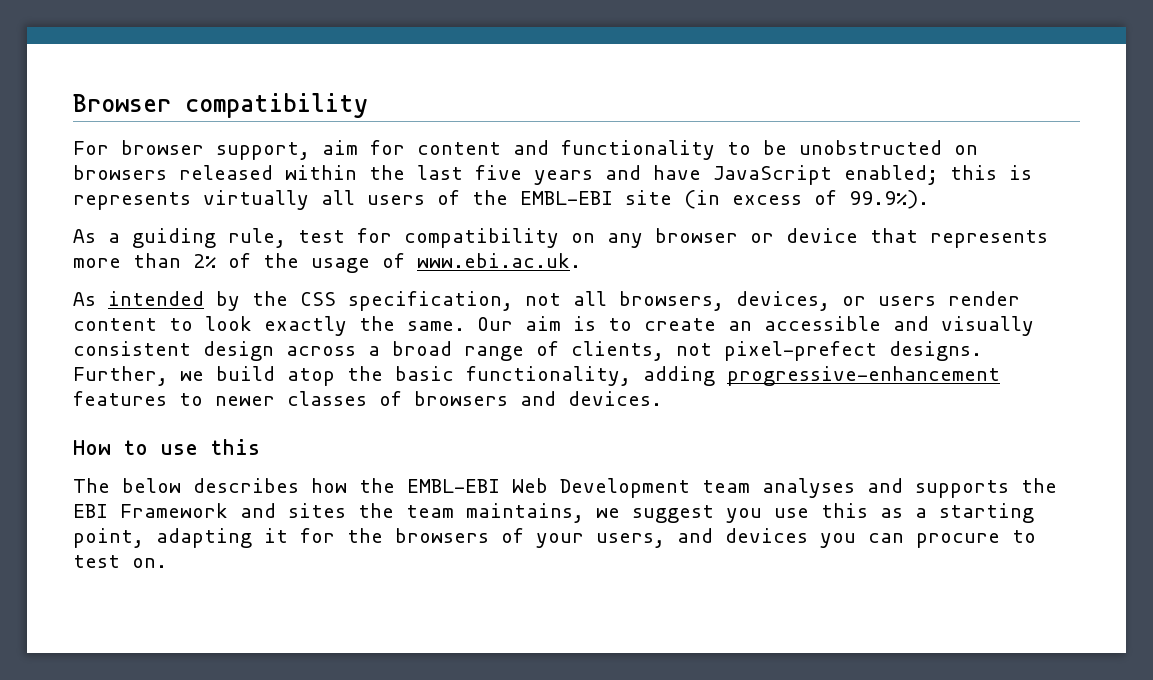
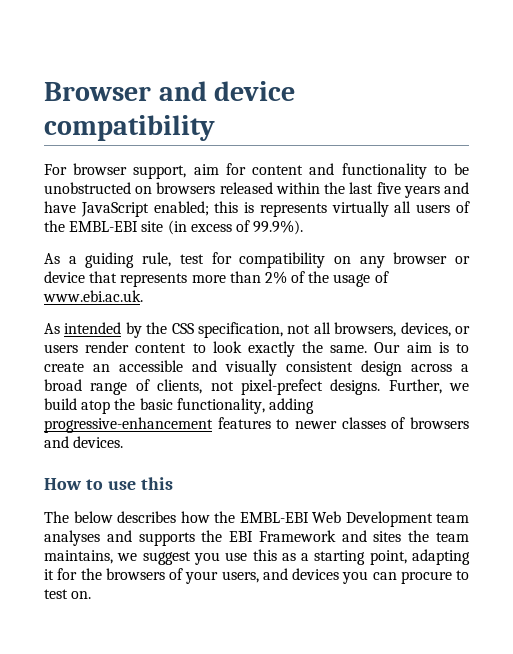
- Browser compatibility
+ Browser and device compatibility

